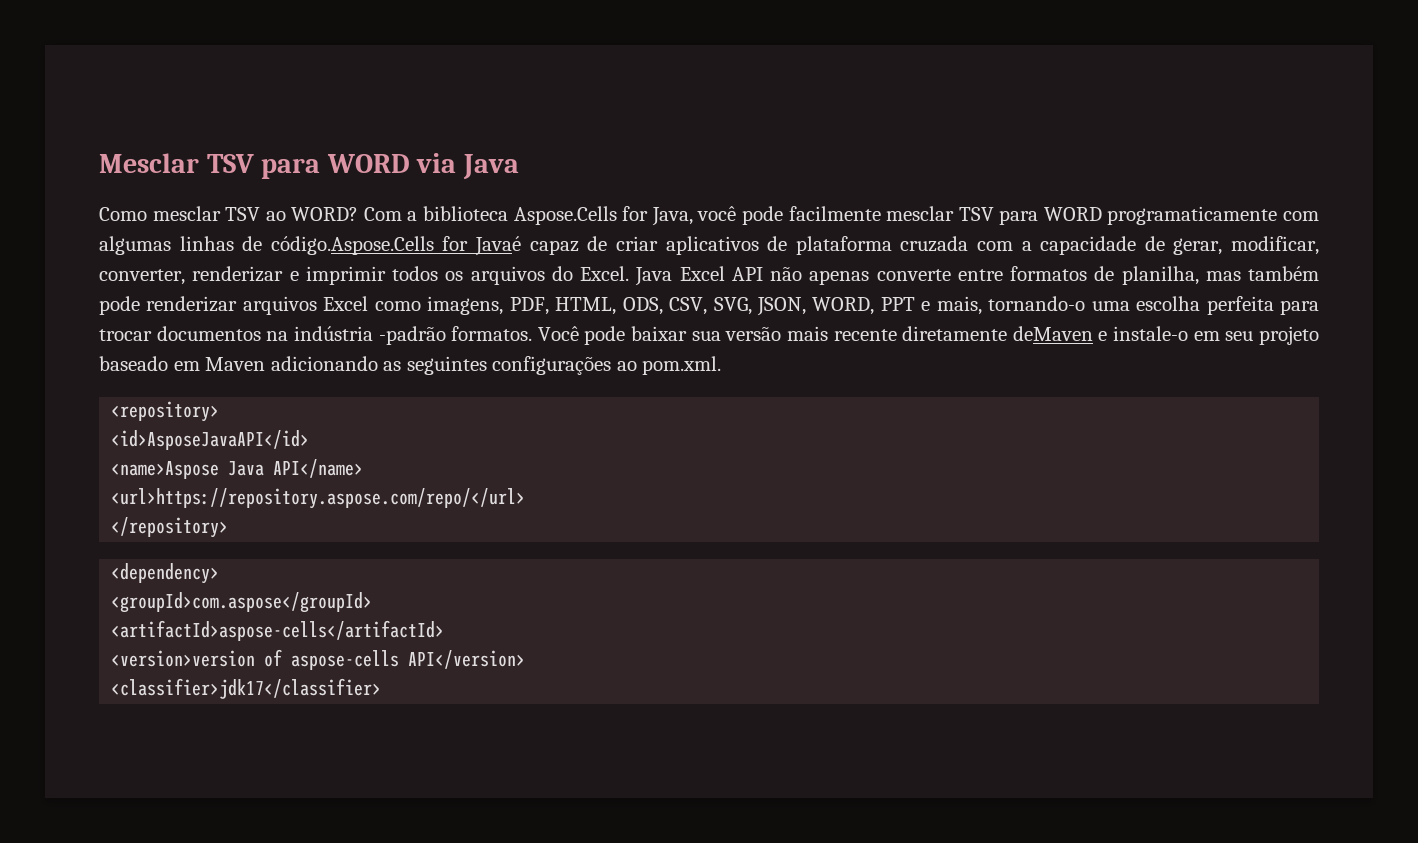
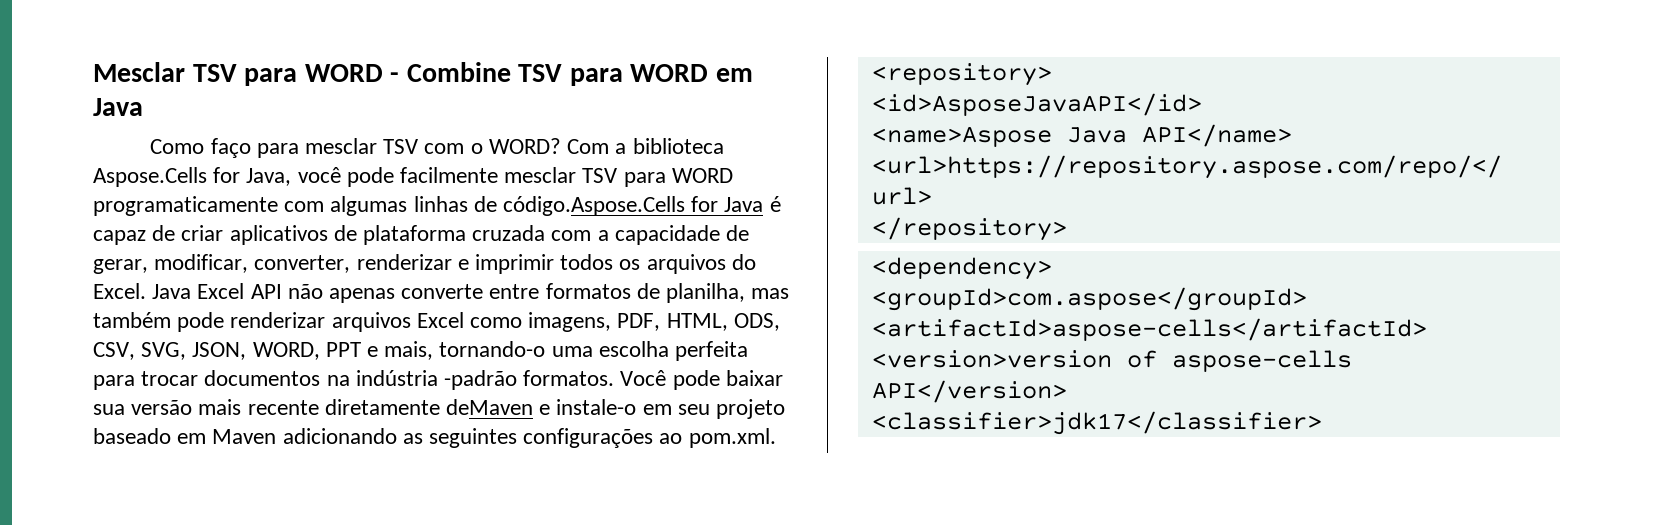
- Mesclar TSV para WORD via Java
- Como mesclar TSV ao WORD?
+ Mesclar TSV para WORD - Combine TSV para WORD em Java
+ Como faço para mesclar TSV com o WORD?
- Com a biblioteca Aspose.Cells for Java, você pode facilmente mesclar TSV para WORD programaticamente com algumas linhas de código.Aspose.Cells for Javaé capaz de criar aplicativos de plataforma cruzada com a capacidade de gerar, modificar, converter, renderizar e imprimir todos os arquivos do Excel.
+ Com a biblioteca Aspose.Cells for Java, você pode facilmente mesclar TSV para WORD programaticamente com algumas linhas de código.Aspose.Cells for Java é capaz de criar aplicativos de plataforma cruzada com a capacidade de gerar, modificar, converter, renderizar e imprimir todos os arquivos do Excel.

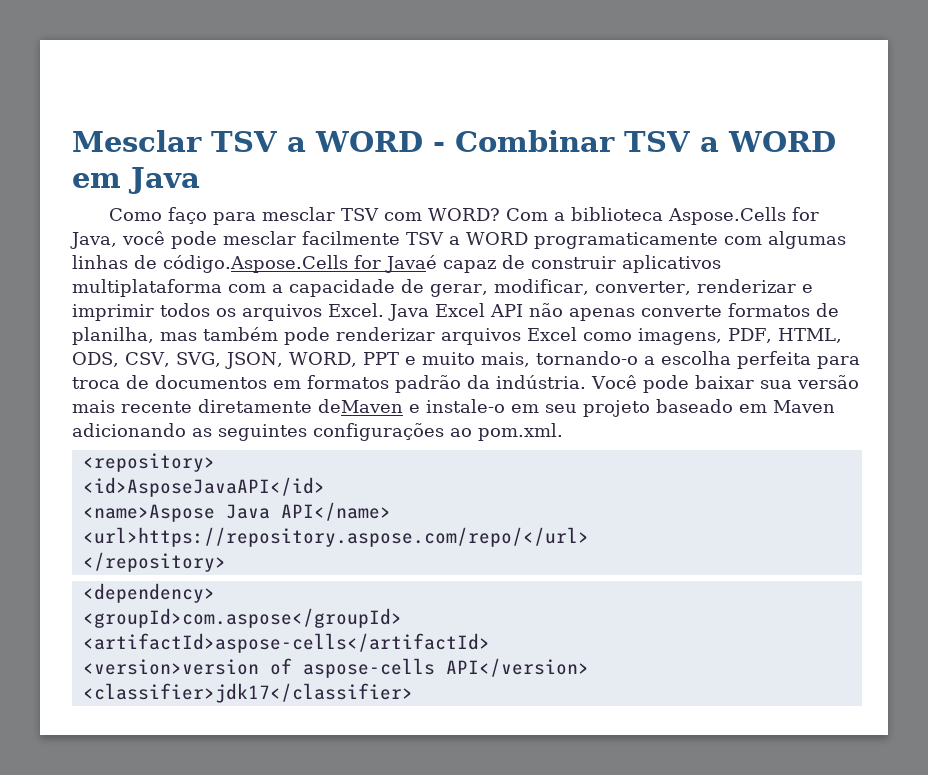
- Mesclar TSV para WORD - Combine TSV para WORD em Java
+ Mesclar TSV a WORD - Combinar TSV a WORD em Java
- Como faço para mesclar TSV com o WORD?
+ Como faço para mesclar TSV com WORD?
- Com a biblioteca Aspose.Cells for Java, você pode facilmente mesclar TSV para WORD programaticamente com algumas linhas de código.Aspose.Cells for Java é capaz de criar aplicativos de plataforma cruzada com a capacidade de gerar, modificar, converter, renderizar e imprimir todos os arquivos do Excel.
+ Com a biblioteca Aspose.Cells for Java, você pode mesclar facilmente TSV a WORD programaticamente com algumas linhas de código.Aspose.Cells for Javaé capaz de construir aplicativos multiplataforma com a capacidade de gerar, modificar, converter, renderizar e imprimir todos os arquivos Excel.
- Java Excel API não apenas converte entre formatos de planilha, mas também pode renderizar arquivos Excel como imagens, PDF, HTML, ODS, CSV, SVG, JSON, WORD, PPT e mais, tornando-o uma escolha perfeita para trocar documentos na indústria -padrão formatos.
+ Java Excel API não apenas converte formatos de planilha, mas também pode renderizar arquivos Excel como imagens, PDF, HTML, ODS, CSV, SVG, JSON, WORD, PPT e muito mais, tornando-o a escolha perfeita para troca de documentos em formatos padrão da indústria.

